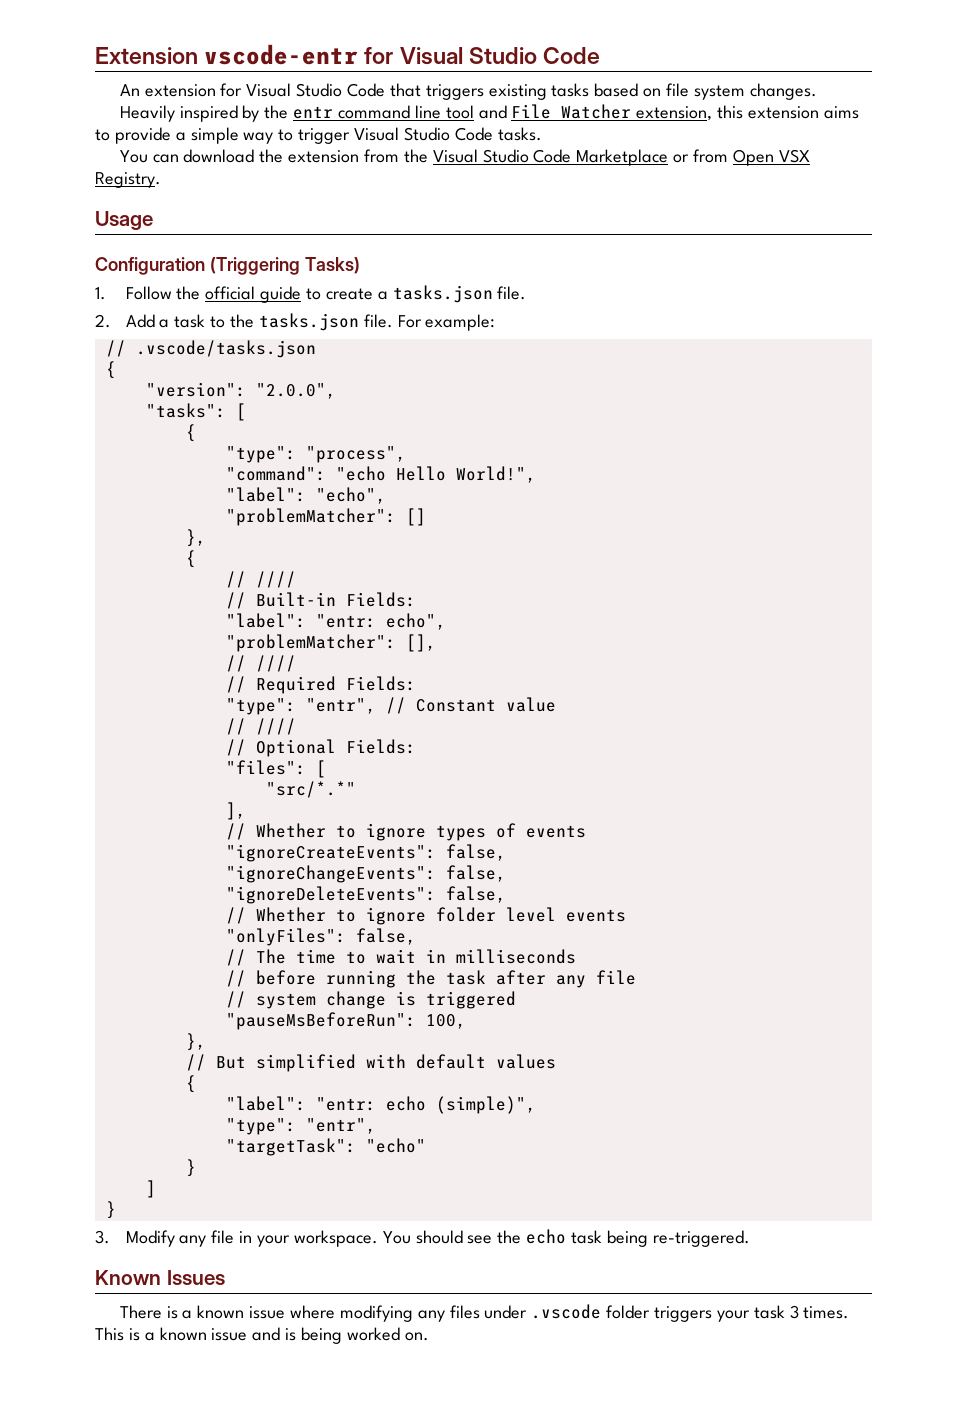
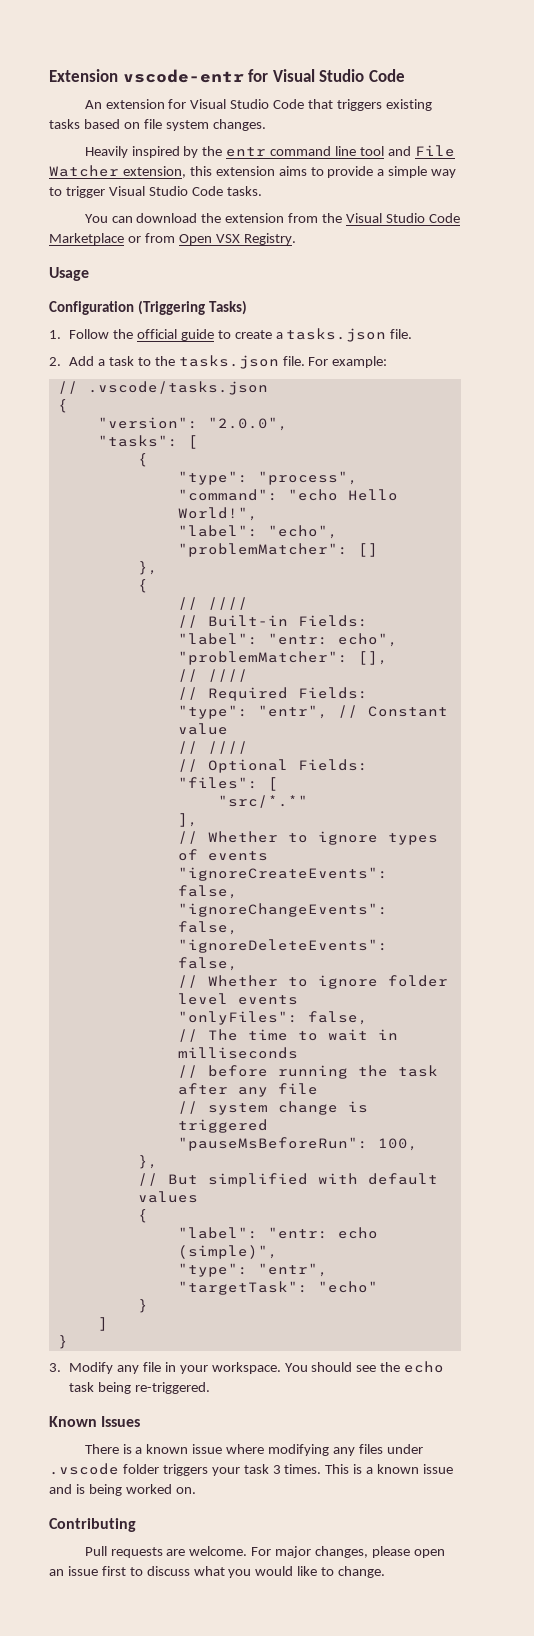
+ Contributing
+ Pull requests are welcome. For major changes, please open an issue first to discuss what you would like to change.

